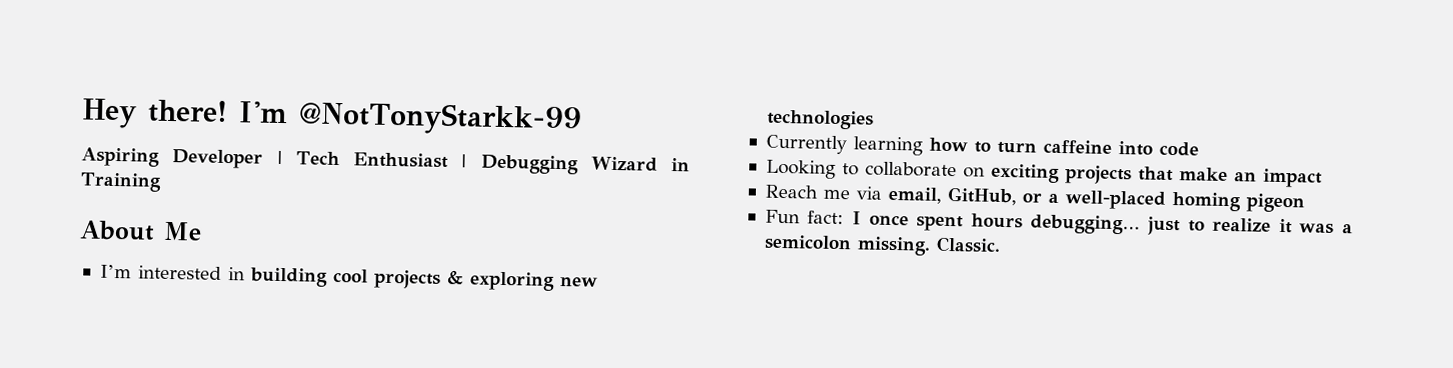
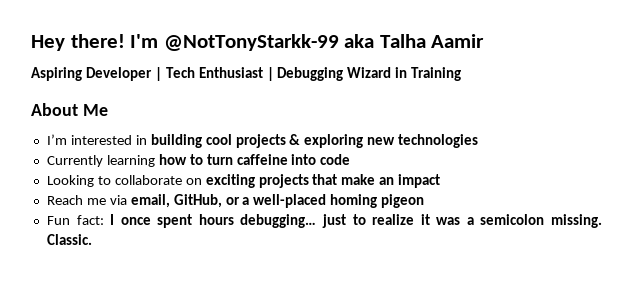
- I'm @NotTonyStarkk-99
+ I'm @NotTonyStarkk-99 aka Talha Aamir

